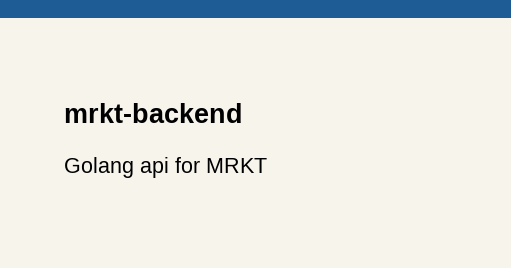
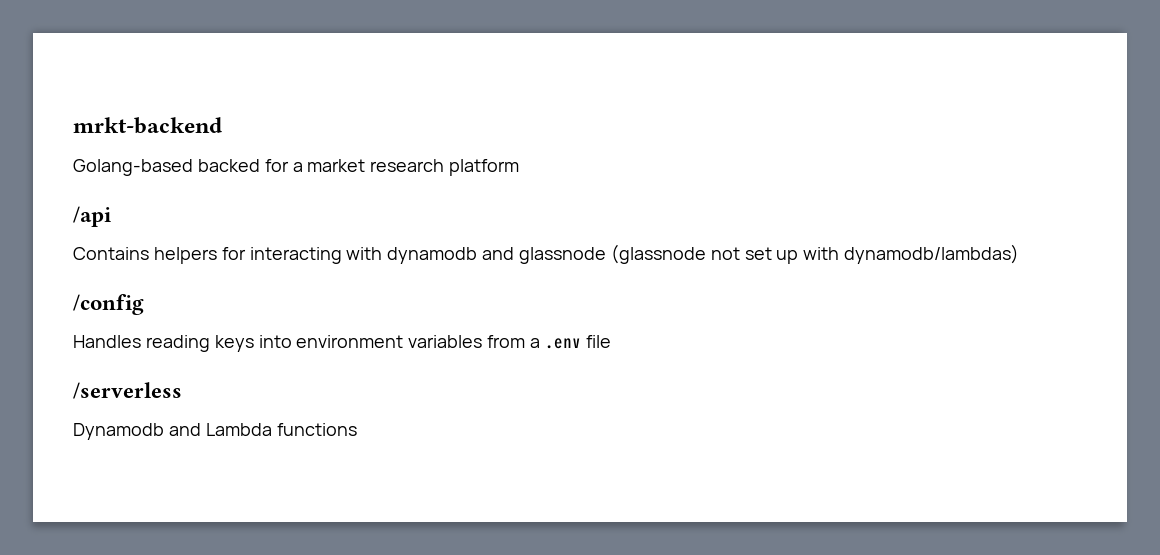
- Golang api for MRKT
+ Golang-based backed for a market research platform
+ /api
+ Contains helpers for interacting with dynamodb and glassnode (glassnode not set up with dynamodb/lambdas)
+ /config
+ Handles reading keys into environment variables from a .env file
+ /serverless
+ Dynamodb and Lambda functions

